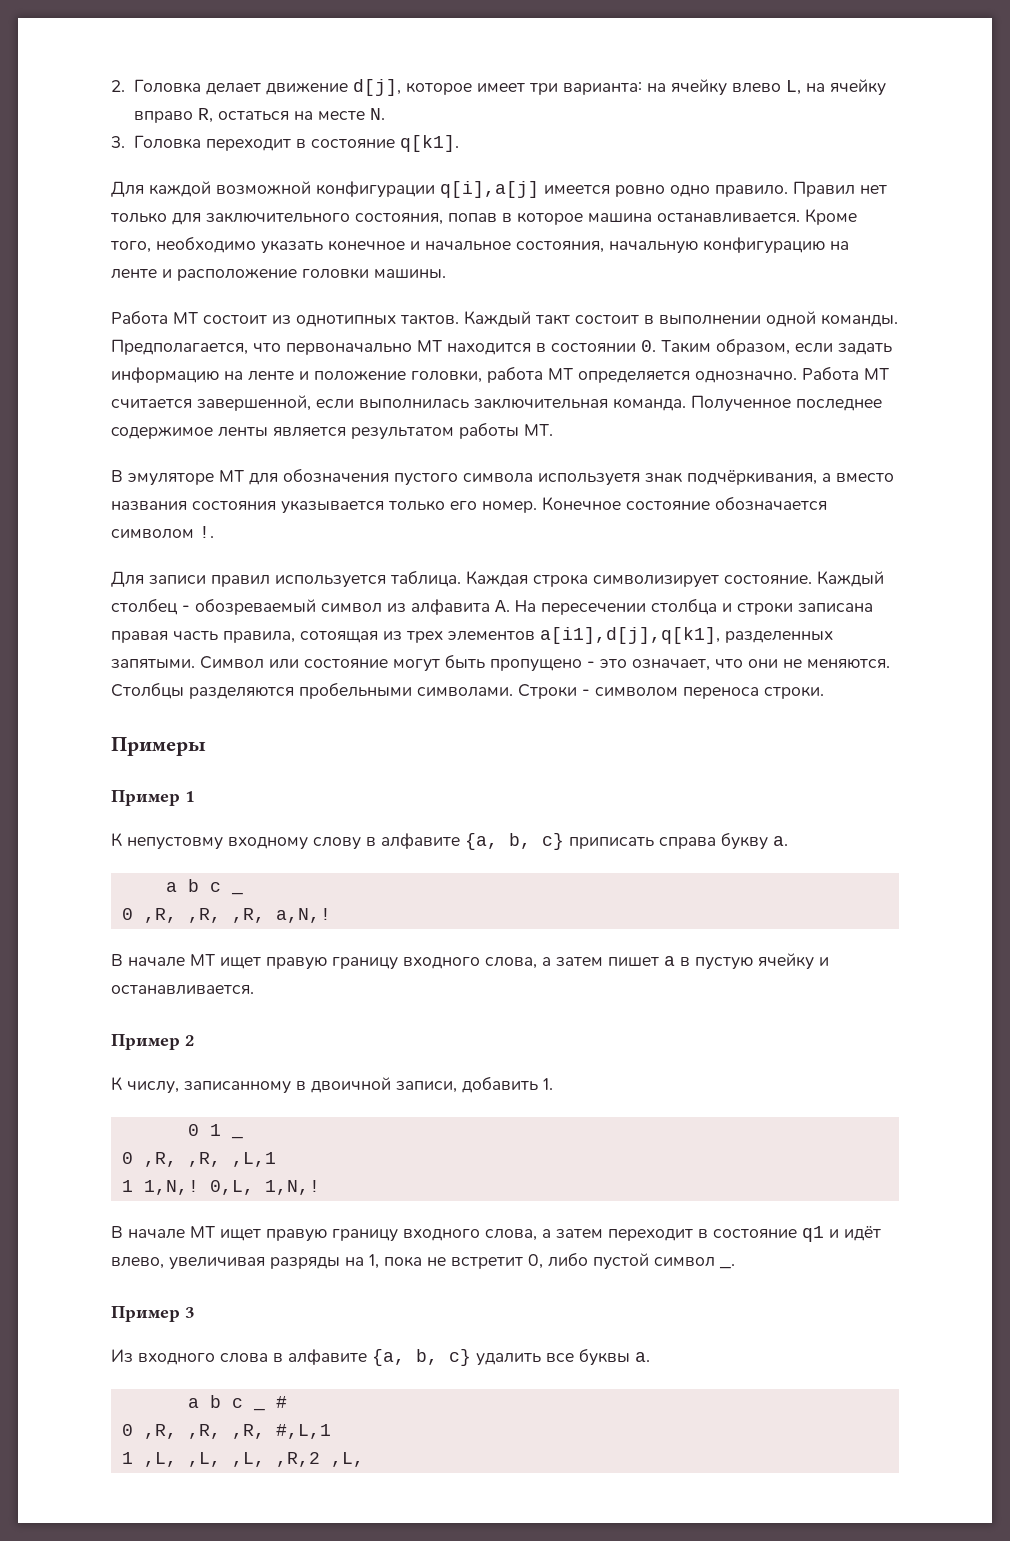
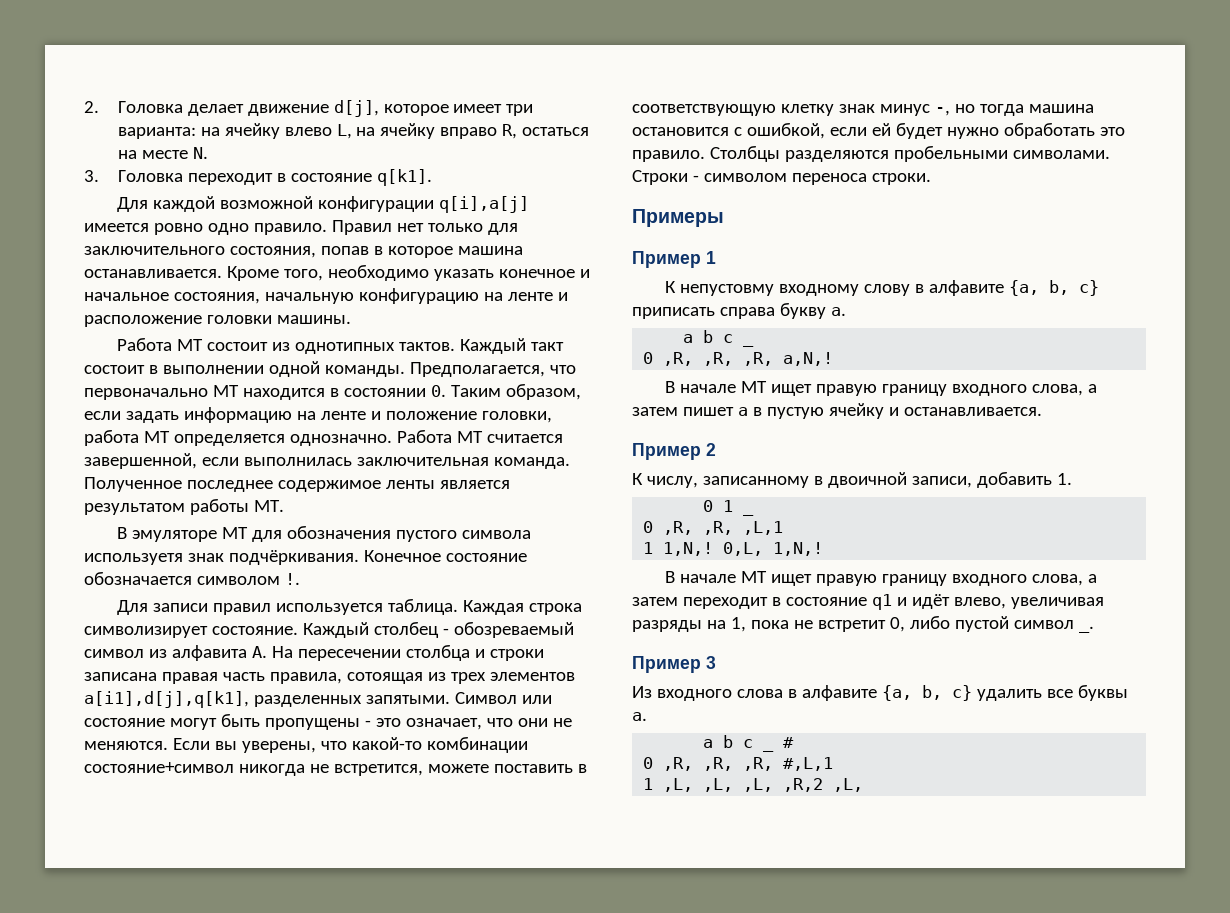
- В эмуляторе МТ для обозначения пустого символа используетя знак подчёркивания, а вместо названия состояния указывается только его номер.
+ В эмуляторе МТ для обозначения пустого символа используетя знак подчёркивания.
- Символ или состояние могут быть пропущено - это означает, что они не меняются.
+ Символ или состояние могут быть пропущены - это означает, что они не меняются.
+ Если вы уверены, что какой-то комбинации состояние+символ никогда не встретится, можете поставить в соответствующую клетку знак минус -, но тогда машина остановится с ошибкой, если ей будет нужно обработать это правило.

